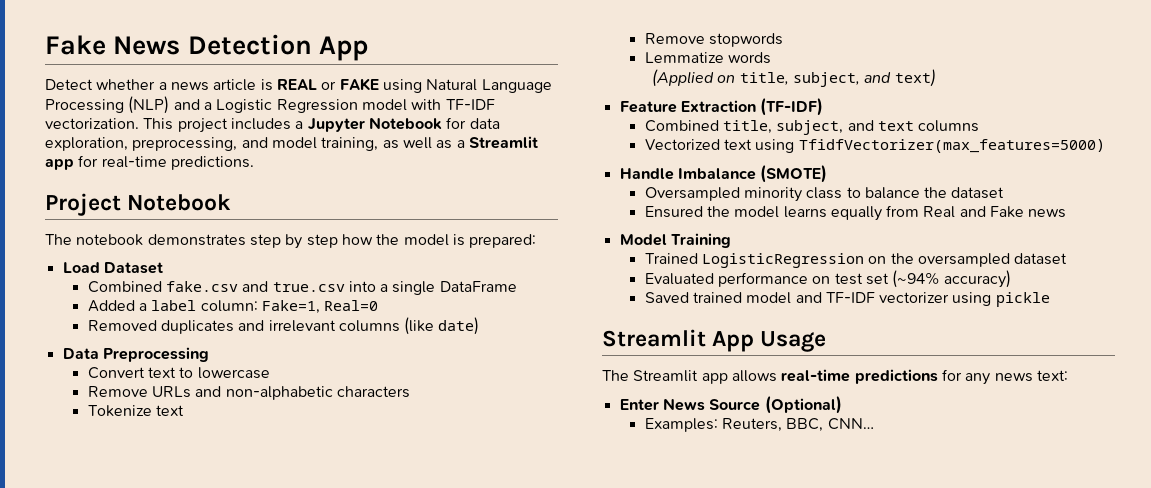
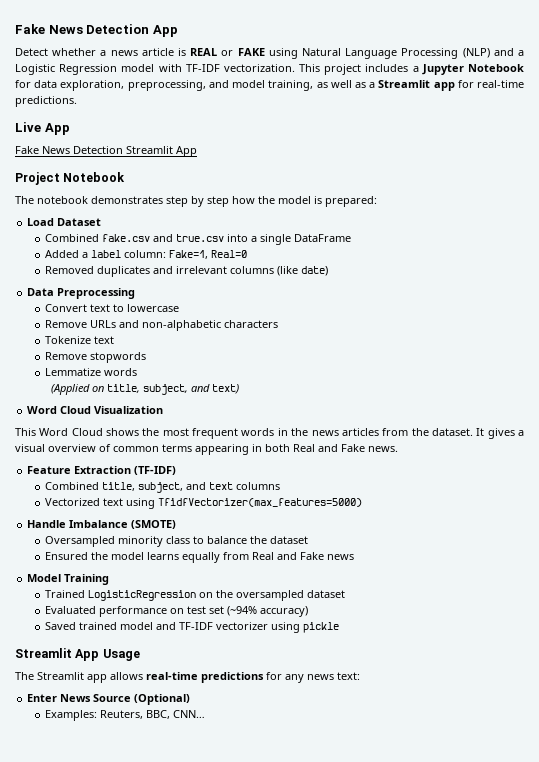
+ Live App
+ Fake News Detection Streamlit App
+ Word Cloud Visualization
+ This Word Cloud shows the most frequent words in the news articles from the dataset. It gives a visual overview of common terms appearing in both Real and Fake news.

